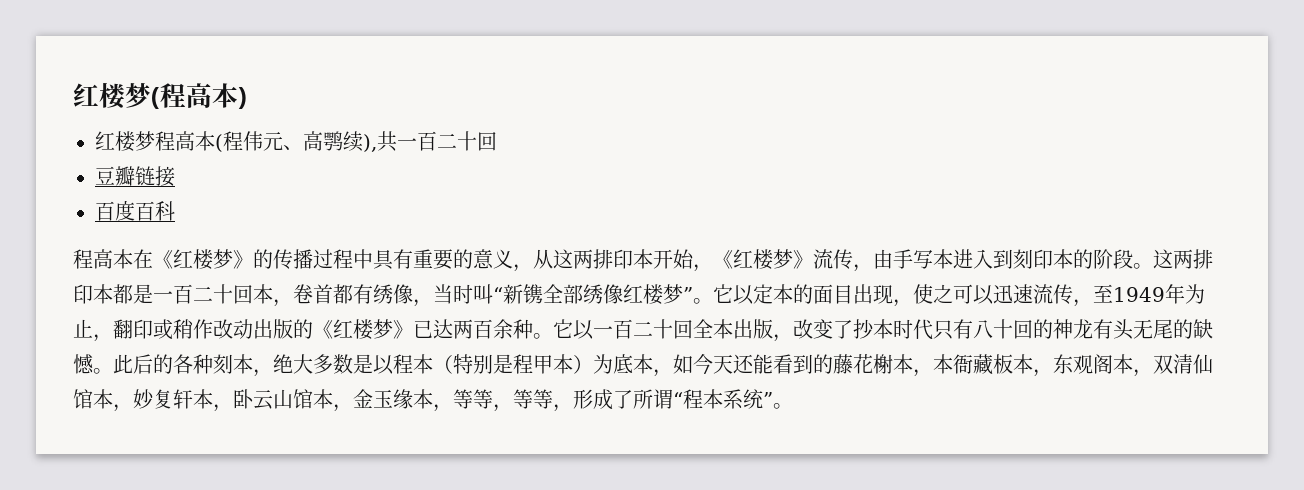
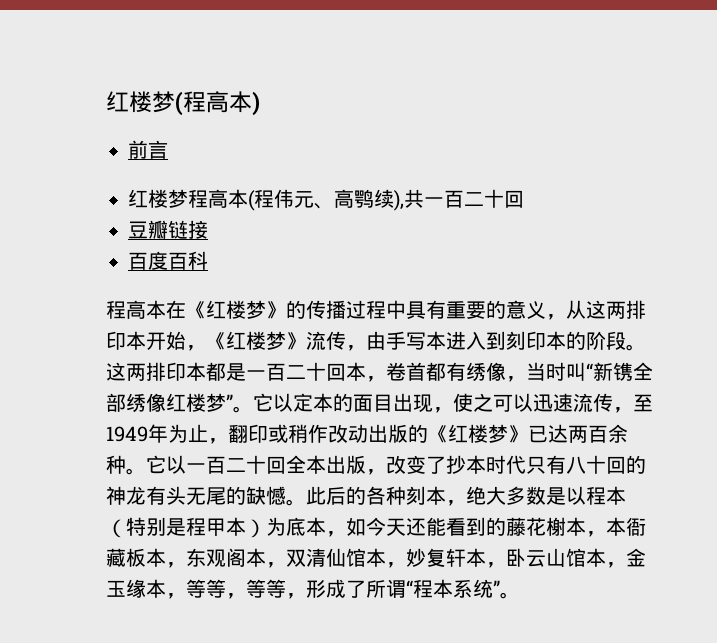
+ 前言

